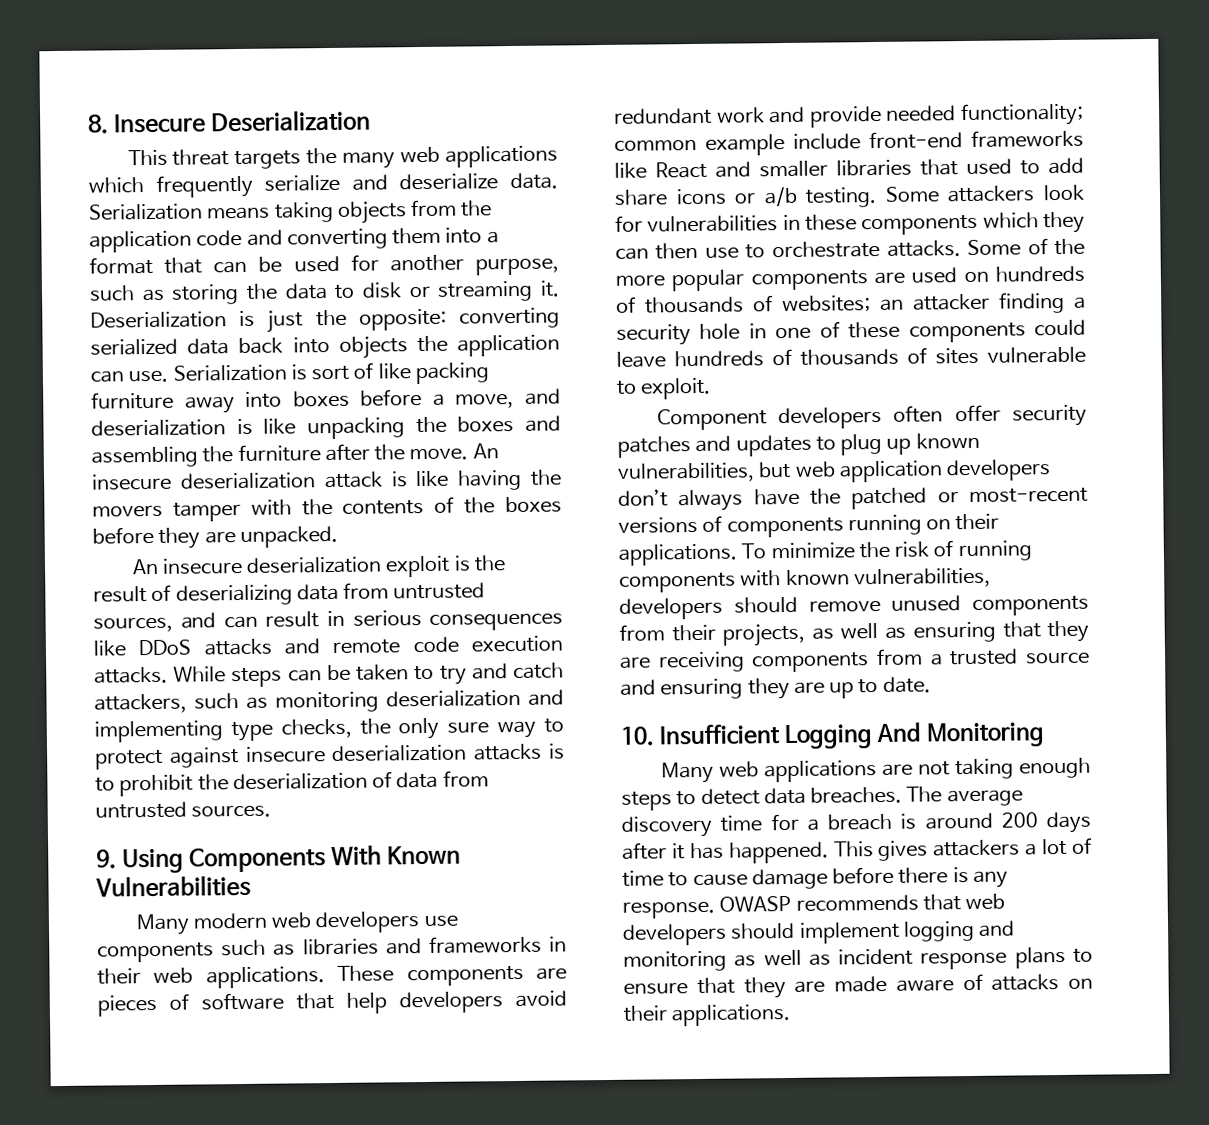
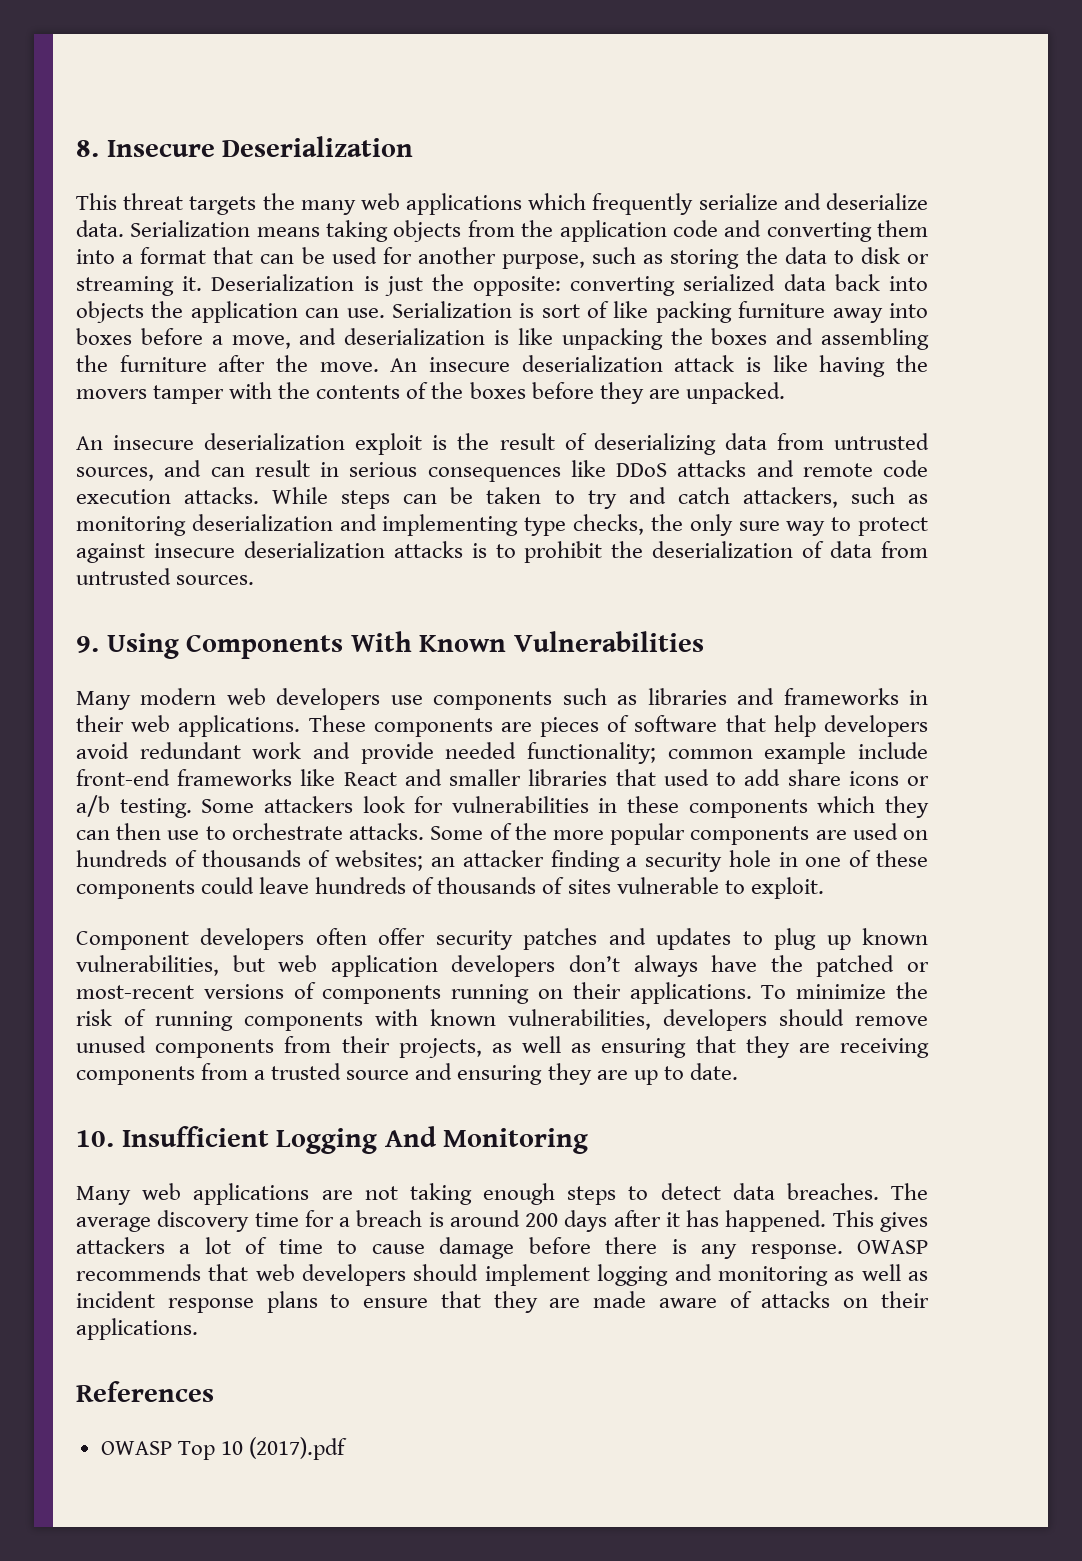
+ References
+ OWASP Top 10 (2017).pdf

